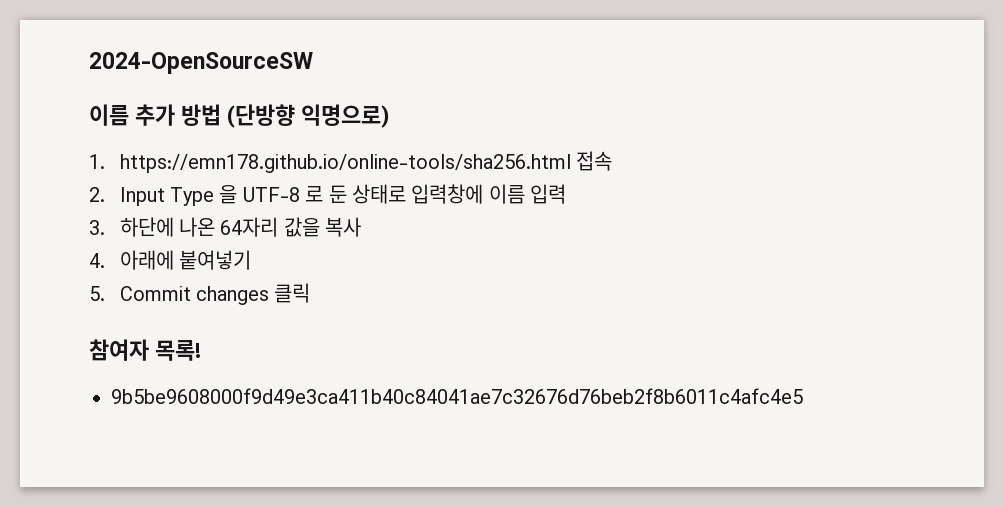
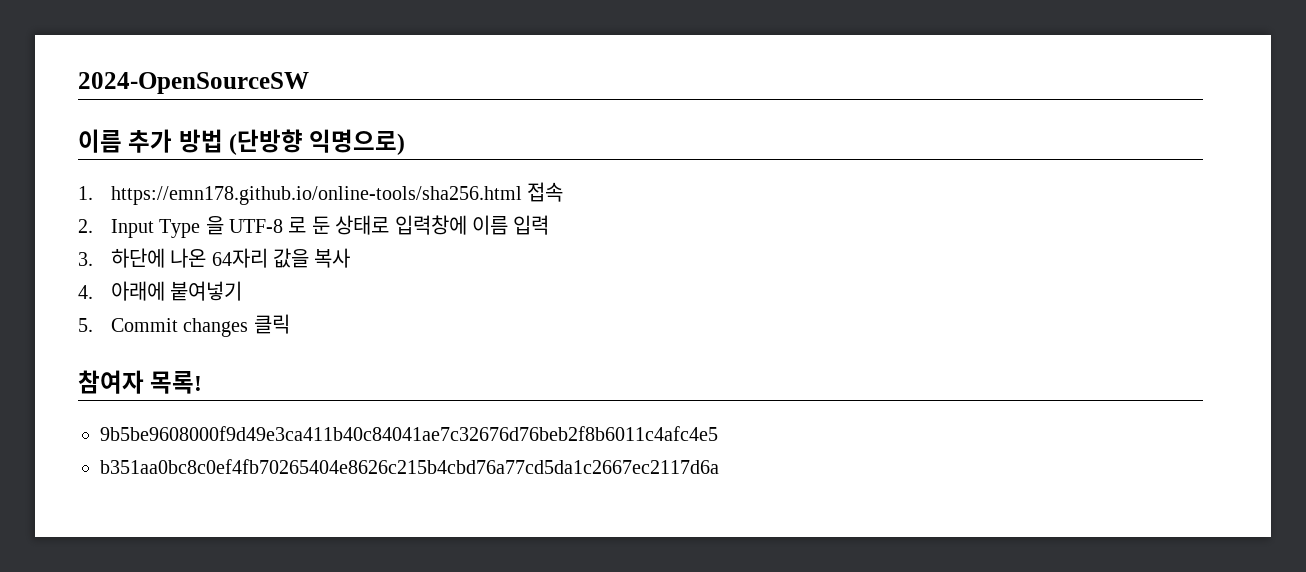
+ b351aa0bc8c0ef4fb70265404e8626c215b4cbd76a77cd5da1c2667ec2117d6a

